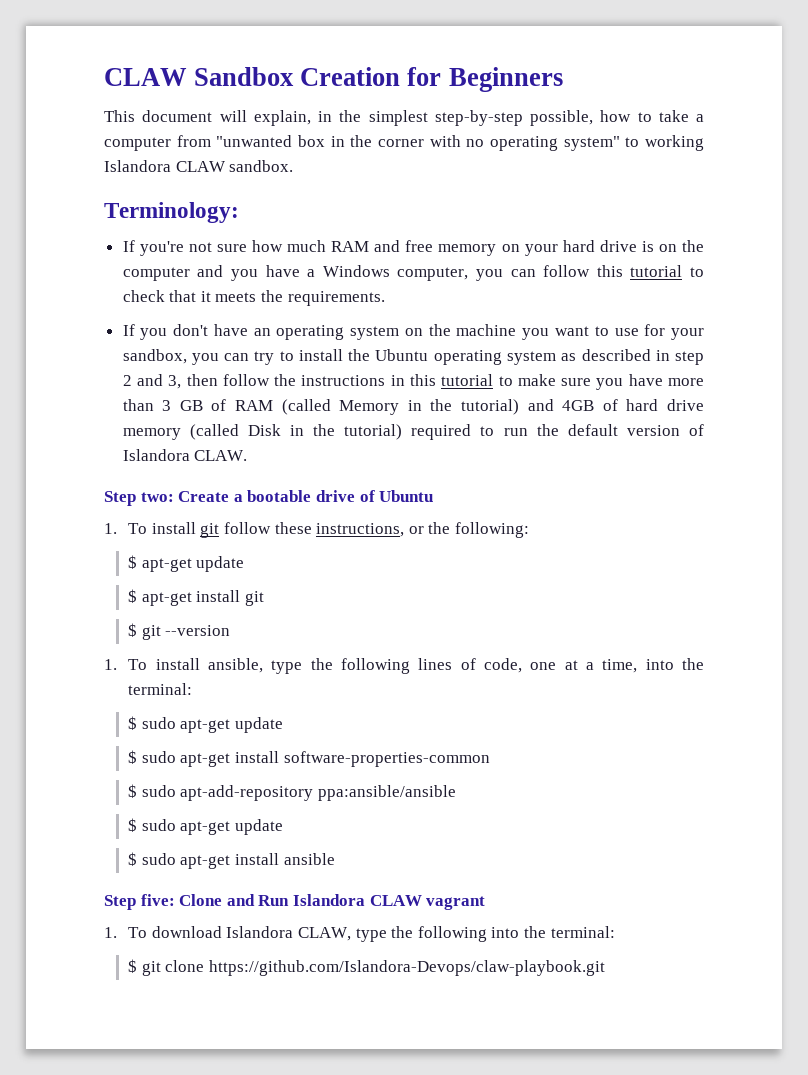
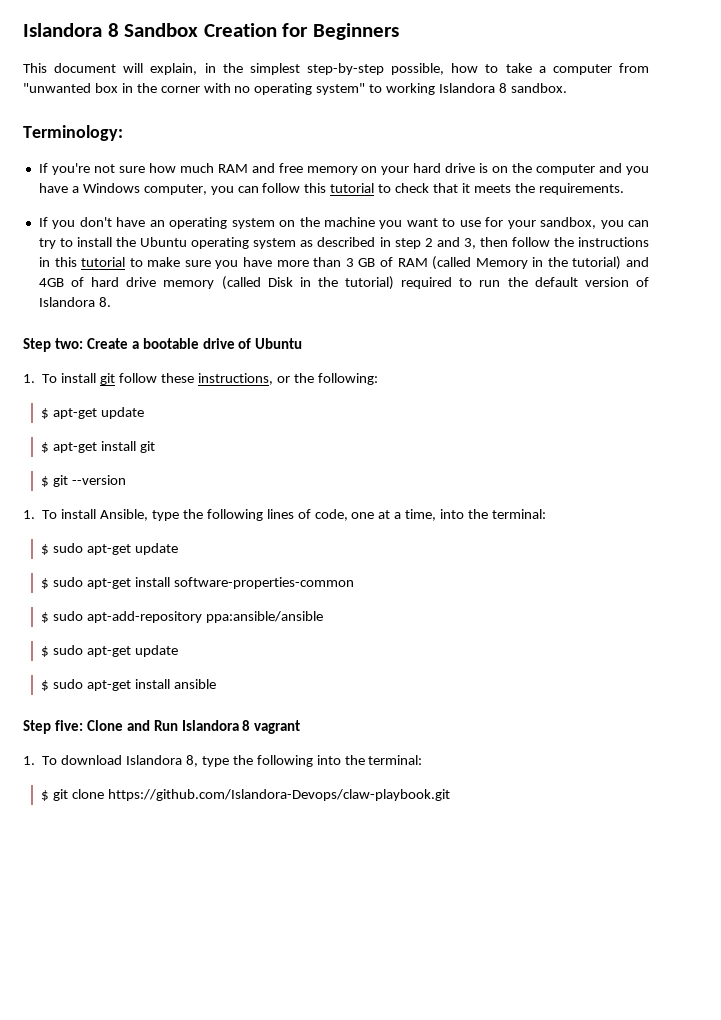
- CLAW Sandbox Creation for Beginners
+ Islandora 8 Sandbox Creation for Beginners
- This document will explain, in the simplest step-by-step possible, how to take a computer from "unwanted box in the corner with no operating system" to working Islandora CLAW sandbox.
+ This document will explain, in the simplest step-by-step possible, how to take a computer from "unwanted box in the corner with no operating system" to working Islandora 8 sandbox.
- If you don't have an operating system on the machine you want to use for your sandbox, you can try to install the Ubuntu operating system as described in step 2 and 3, then follow the instructions in this tutorial to make sure you have more than 3 GB of RAM (called Memory in the tutorial) and 4GB of hard drive memory (called Disk in the tutorial) required to run the default version of Islandora CLAW.
+ If you don't have an operating system on the machine you want to use for your sandbox, you can try to install the Ubuntu operating system as described in step 2 and 3, then follow the instructions in this tutorial to make sure you have more than 3 GB of RAM (called Memory in the tutorial) and 4GB of hard drive memory (called Disk in the tutorial) required to run the default version of Islandora 8.
- 1. To install ansible, type the following lines of code, one at a time, into the terminal:
+ 1. To install Ansible, type the following lines of code, one at a time, into the terminal:
- Step five: Clone and Run Islandora CLAW vagrant
+ Step five: Clone and Run Islandora 8 vagrant
- 1. To download Islandora CLAW, type the following into the terminal:
+ 1. To download Islandora 8, type the following into the terminal:

